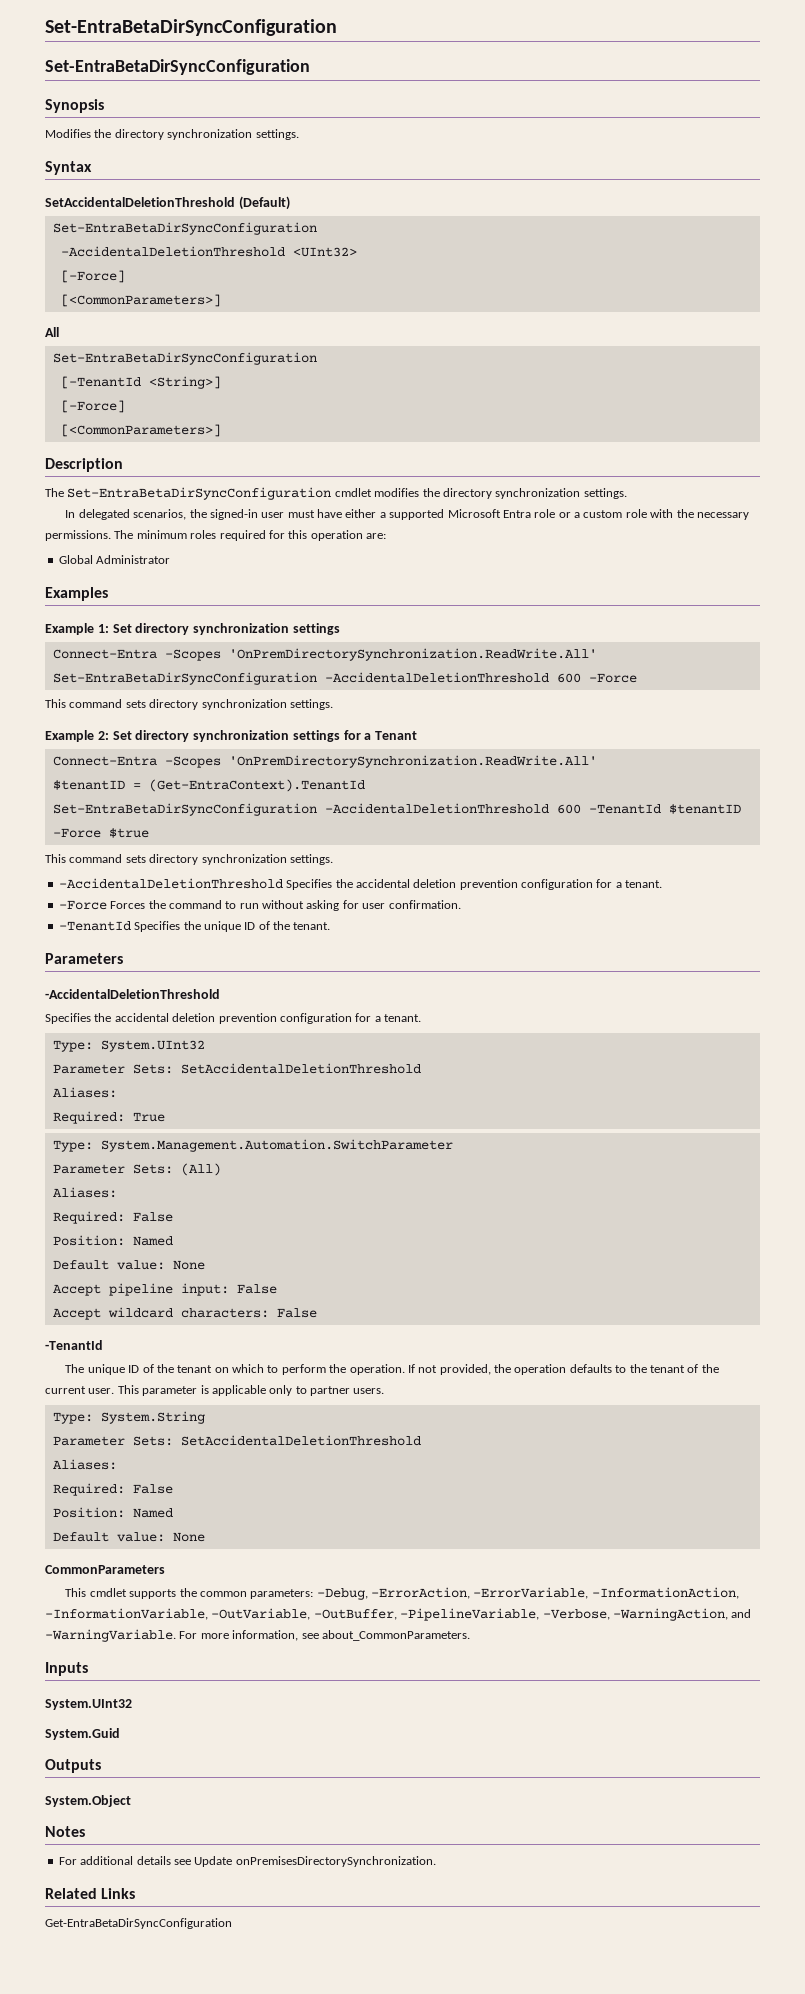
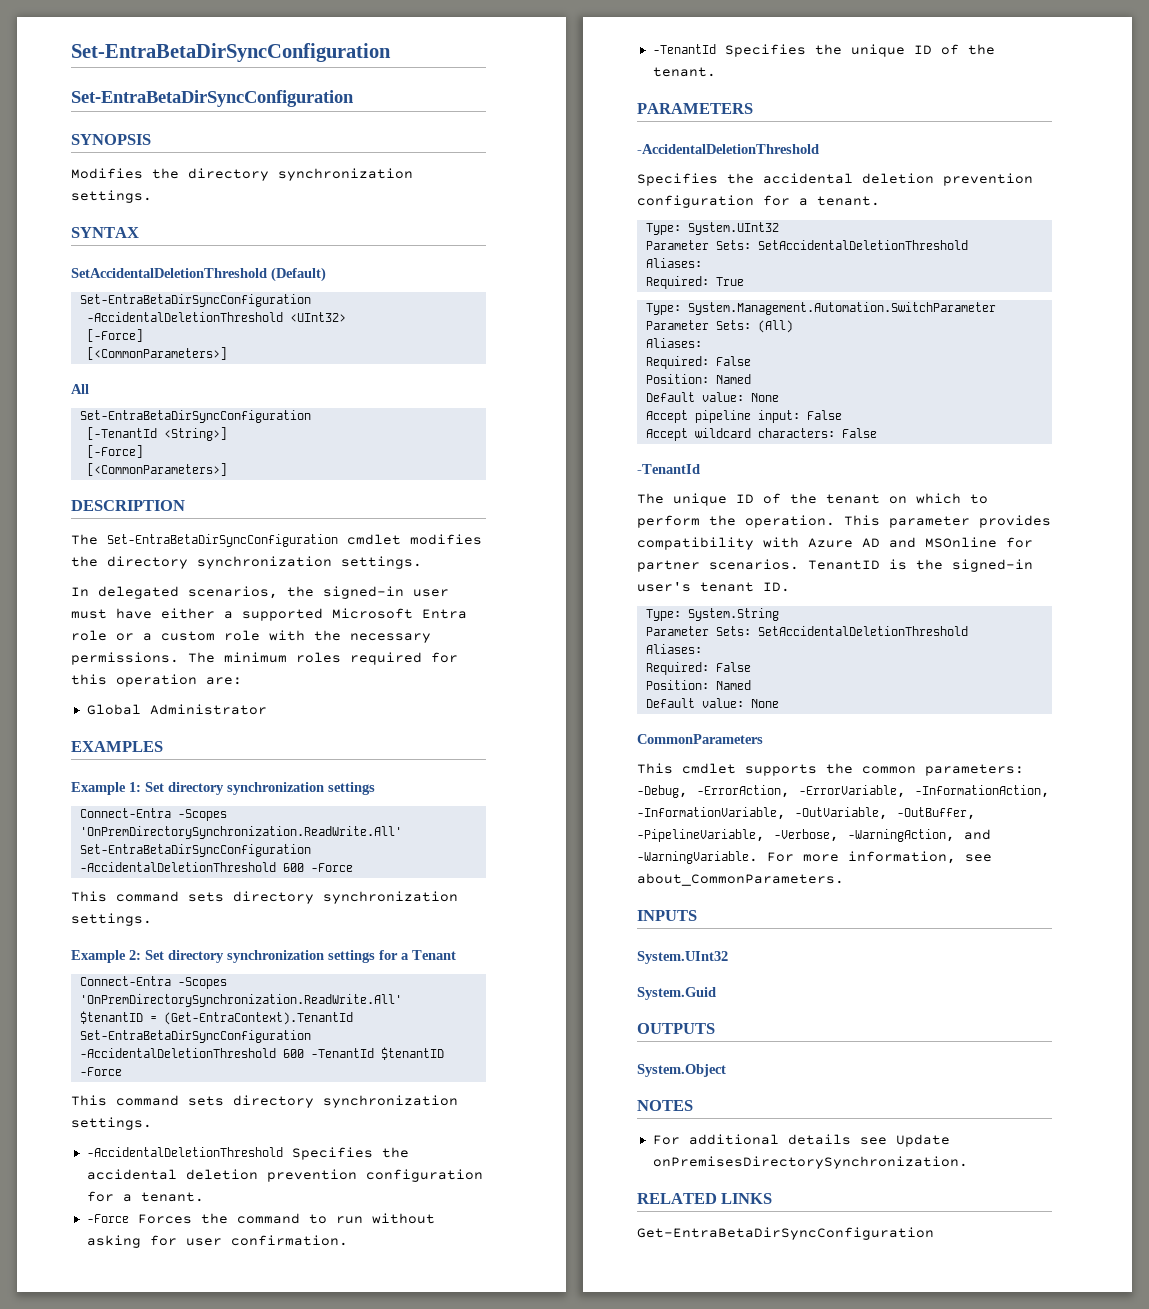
- Synopsis
+ SYNOPSIS
- Syntax
+ SYNTAX
- Description
+ DESCRIPTION
- Examples
+ EXAMPLES
- Set-EntraBetaDirSyncConfiguration -AccidentalDeletionThreshold 600 -TenantId $tenantID -Force $true
+ Set-EntraBetaDirSyncConfiguration -AccidentalDeletionThreshold 600 -TenantId $tenantID -Force
- Parameters
+ PARAMETERS
- If not provided, the operation defaults to the tenant of the current user. This parameter is applicable only to partner users.
+ This parameter provides compatibility with Azure AD and MSOnline for partner scenarios. TenantID is the signed-in user's tenant ID.
- Inputs
+ INPUTS
- Outputs
+ OUTPUTS
- Notes
+ NOTES
- Related Links
+ RELATED LINKS

